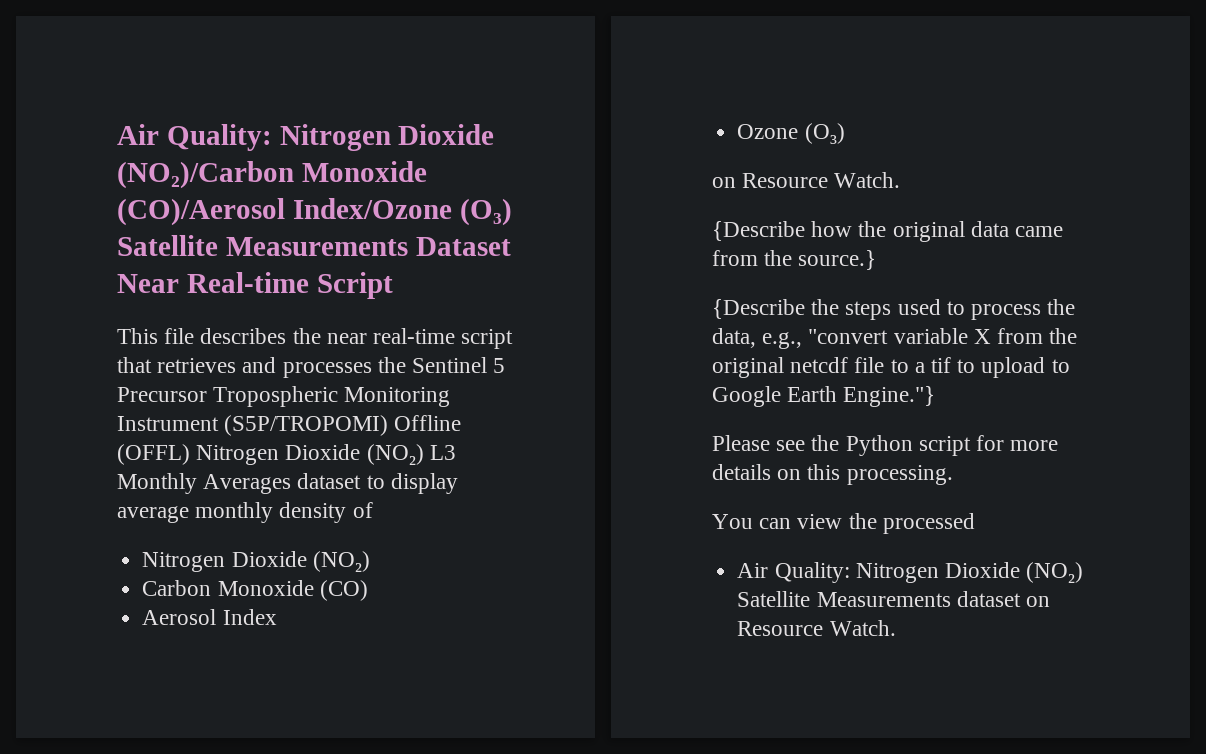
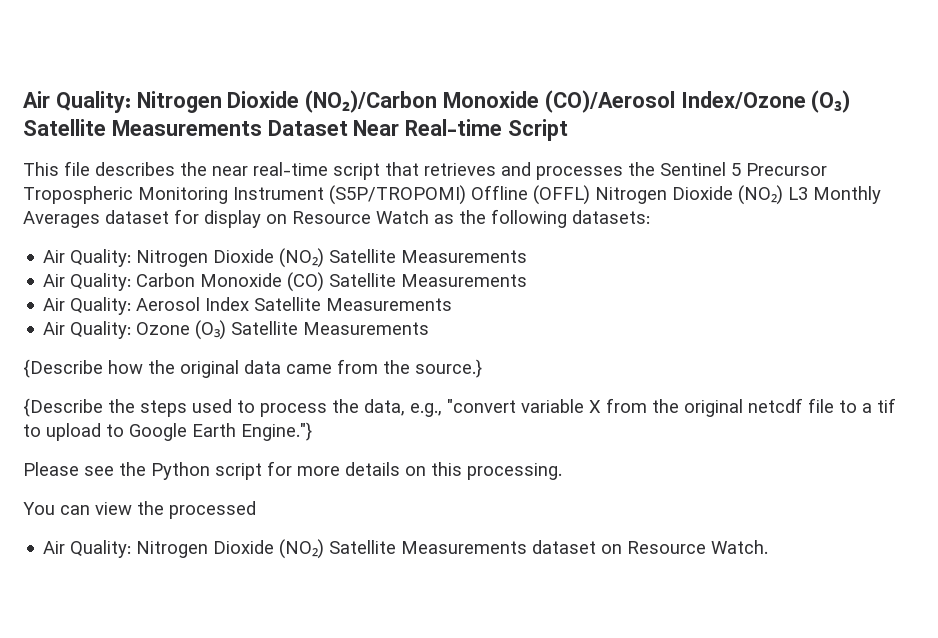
- This file describes the near real-time script that retrieves and processes the Sentinel 5 Precursor Tropospheric Monitoring Instrument (S5P/TROPOMI) Offline (OFFL) Nitrogen Dioxide (NO₂) L3 Monthly Averages dataset to display average monthly density of
- Nitrogen Dioxide (NO₂)
- Carbon Monoxide (CO)
- Aerosol Index
- Ozone (O₃)
- on Resource Watch.
+ This file describes the near real-time script that retrieves and processes the Sentinel 5 Precursor Tropospheric Monitoring Instrument (S5P/TROPOMI) Offline (OFFL) Nitrogen Dioxide (NO₂) L3 Monthly Averages dataset for display on Resource Watch as the following datasets:
+ Air Quality: Nitrogen Dioxide (NO₂) Satellite Measurements
+ Air Quality: Carbon Monoxide (CO) Satellite Measurements
+ Air Quality: Aerosol Index Satellite Measurements
+ Air Quality: Ozone (O₃) Satellite Measurements

